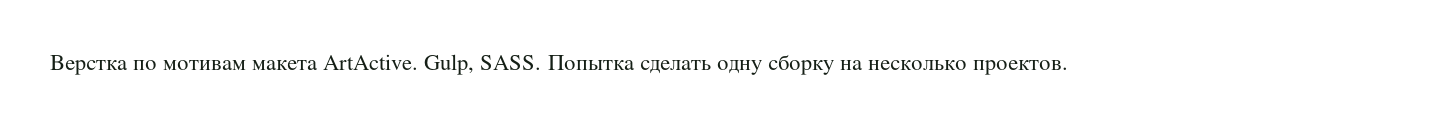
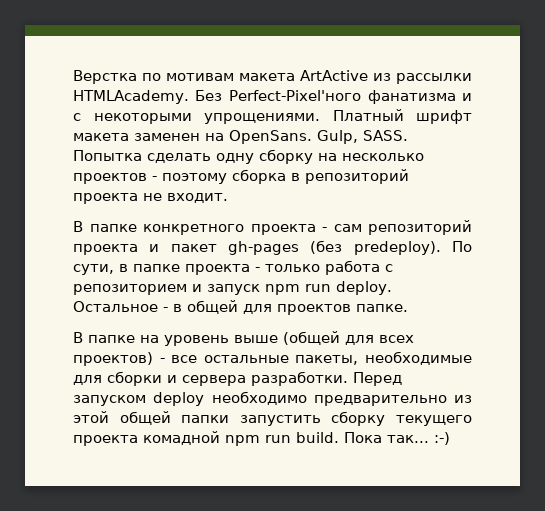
- Верстка по мотивам макета ArtActive.
+ Верстка по мотивам макета ArtActive из рассылки HTMLAcademy. Без Perfect-Pixel'ного фанатизма и с некоторыми упрощениями. Платный шрифт макета заменен на OpenSans.
- Попытка сделать одну сборку на несколько проектов.
+ Попытка сделать одну сборку на несколько проектов - поэтому сборка в репозиторий проекта не входит.
+ В папке конкретного проекта - сам репозиторий проекта и пакет gh-pages (без predeploy). По сути, в папке проекта - только работа с репозиторием и запуск npm run deploy. Остальное - в общей для проектов папке.
+ В папке на уровень выше (общей для всех проектов) - все остальные пакеты, необходимые для сборки и сервера разработки. Перед запуском deploy необходимо предварительно из этой общей папки запустить сборку текущего проекта комадной npm run build. Пока так... :-)

